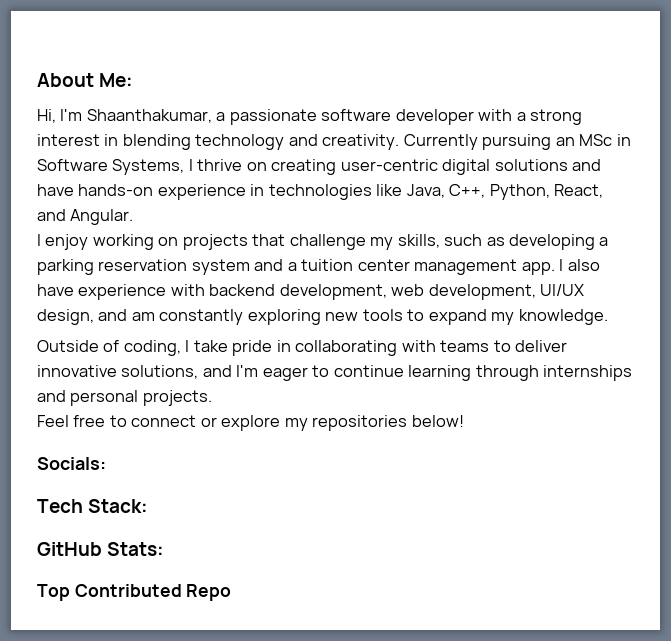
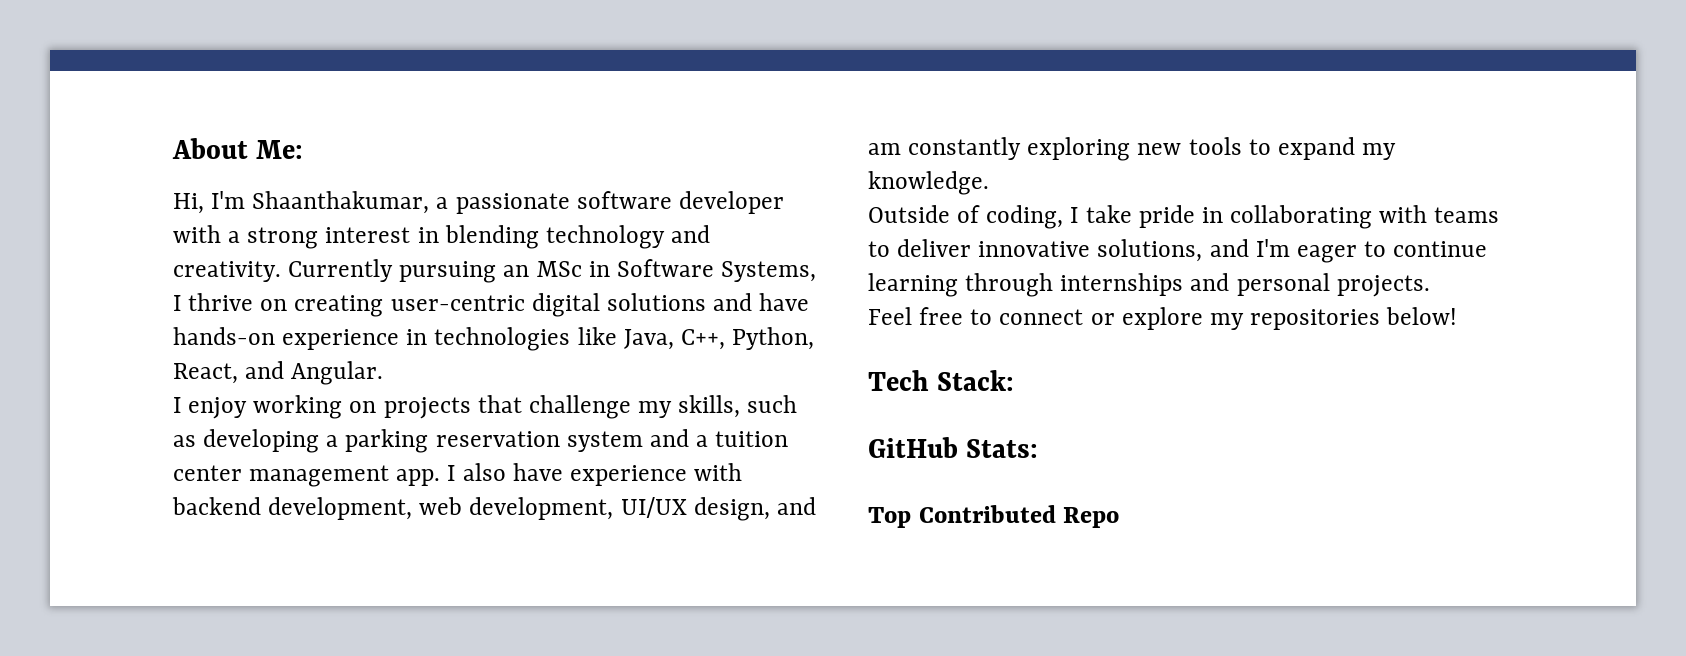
- Socials:

